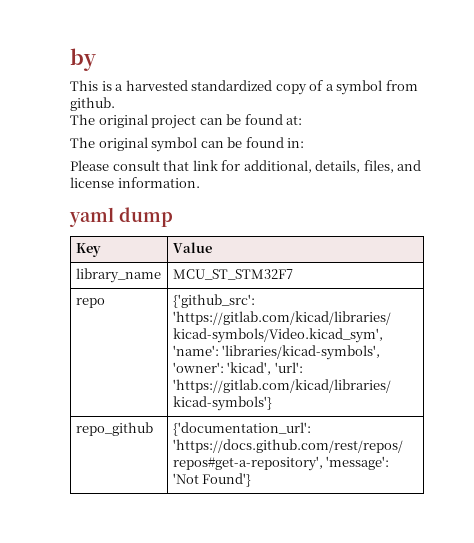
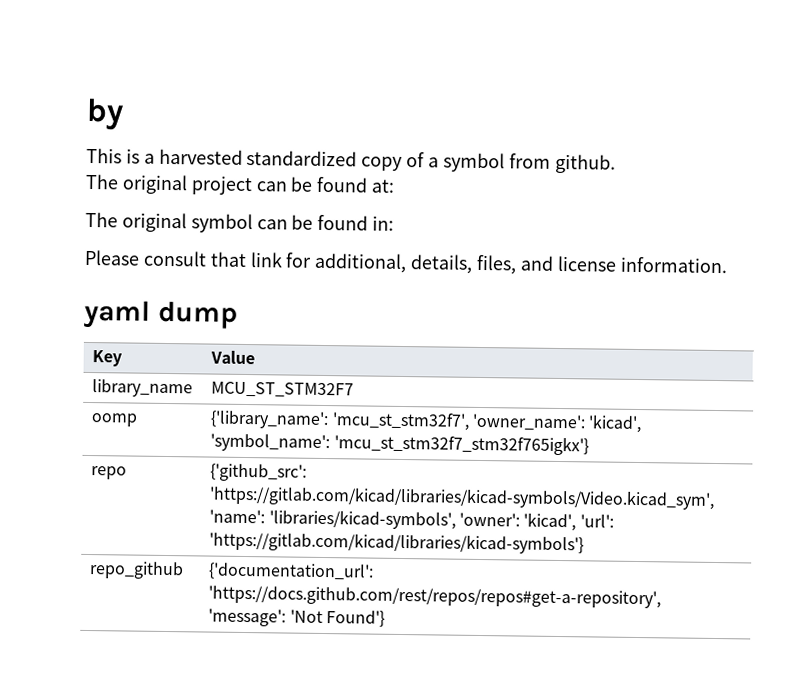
+ oomp | {'library_name': 'mcu_st_stm32f7', 'owner_name': 'kicad', 'symbol_name': 'mcu_st_stm32f7_stm32f765igkx'}

